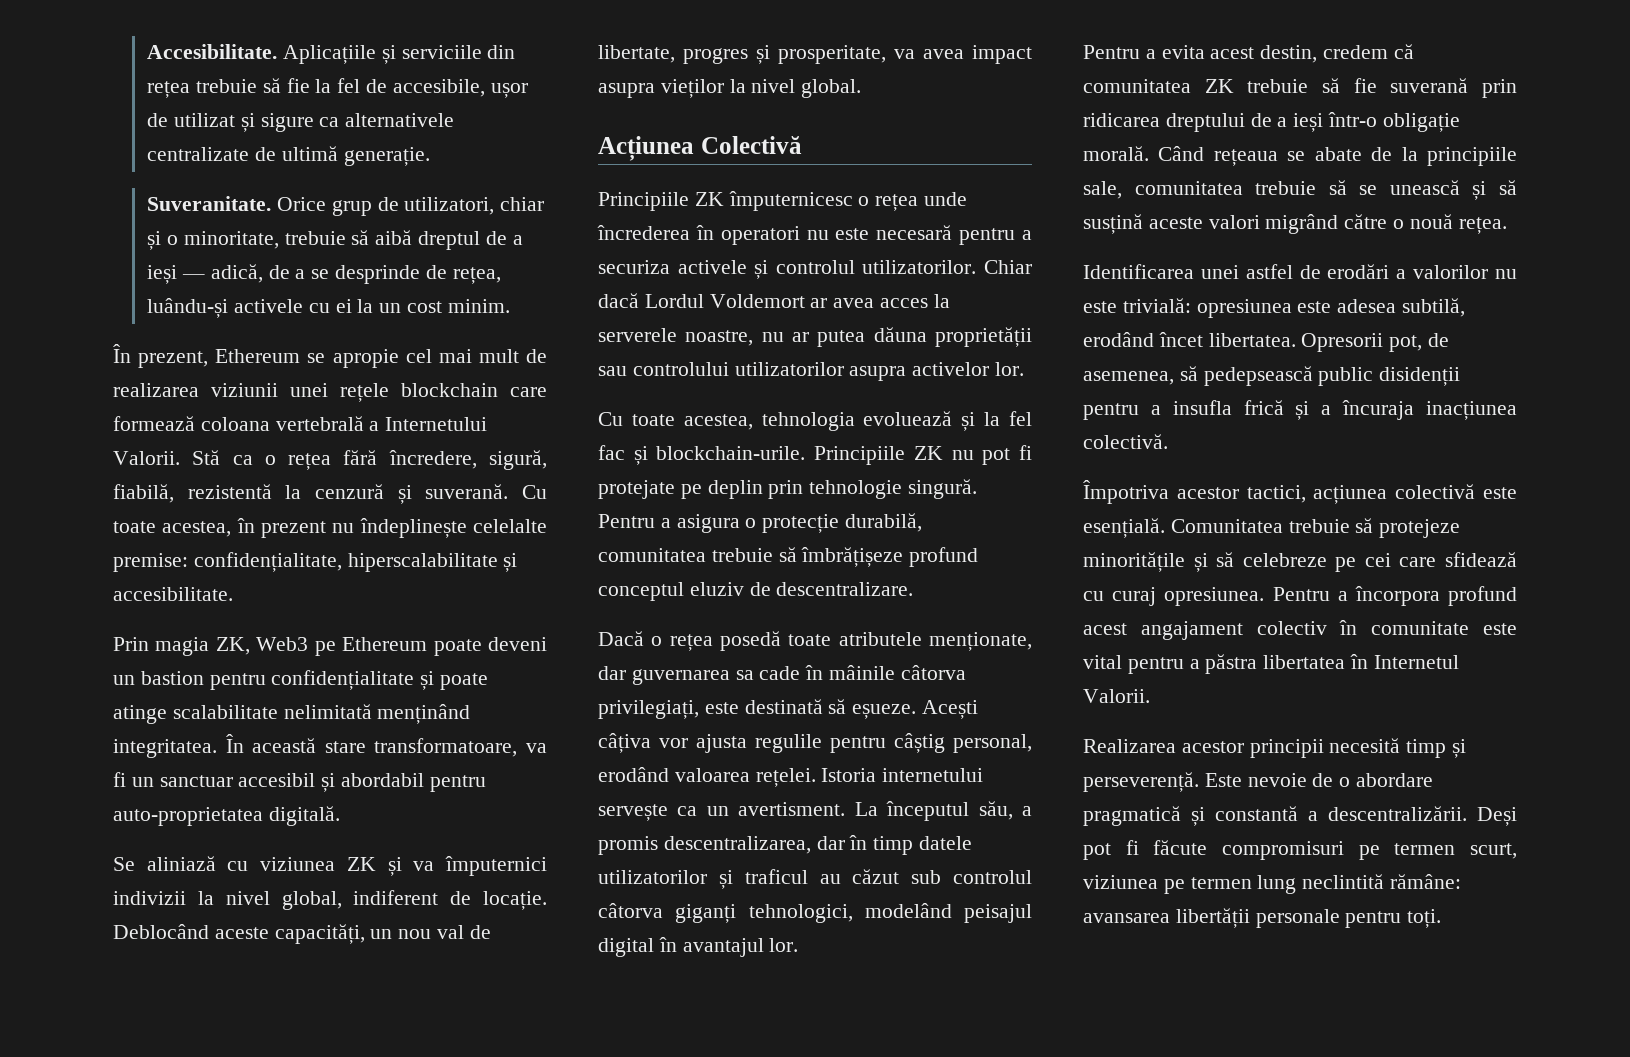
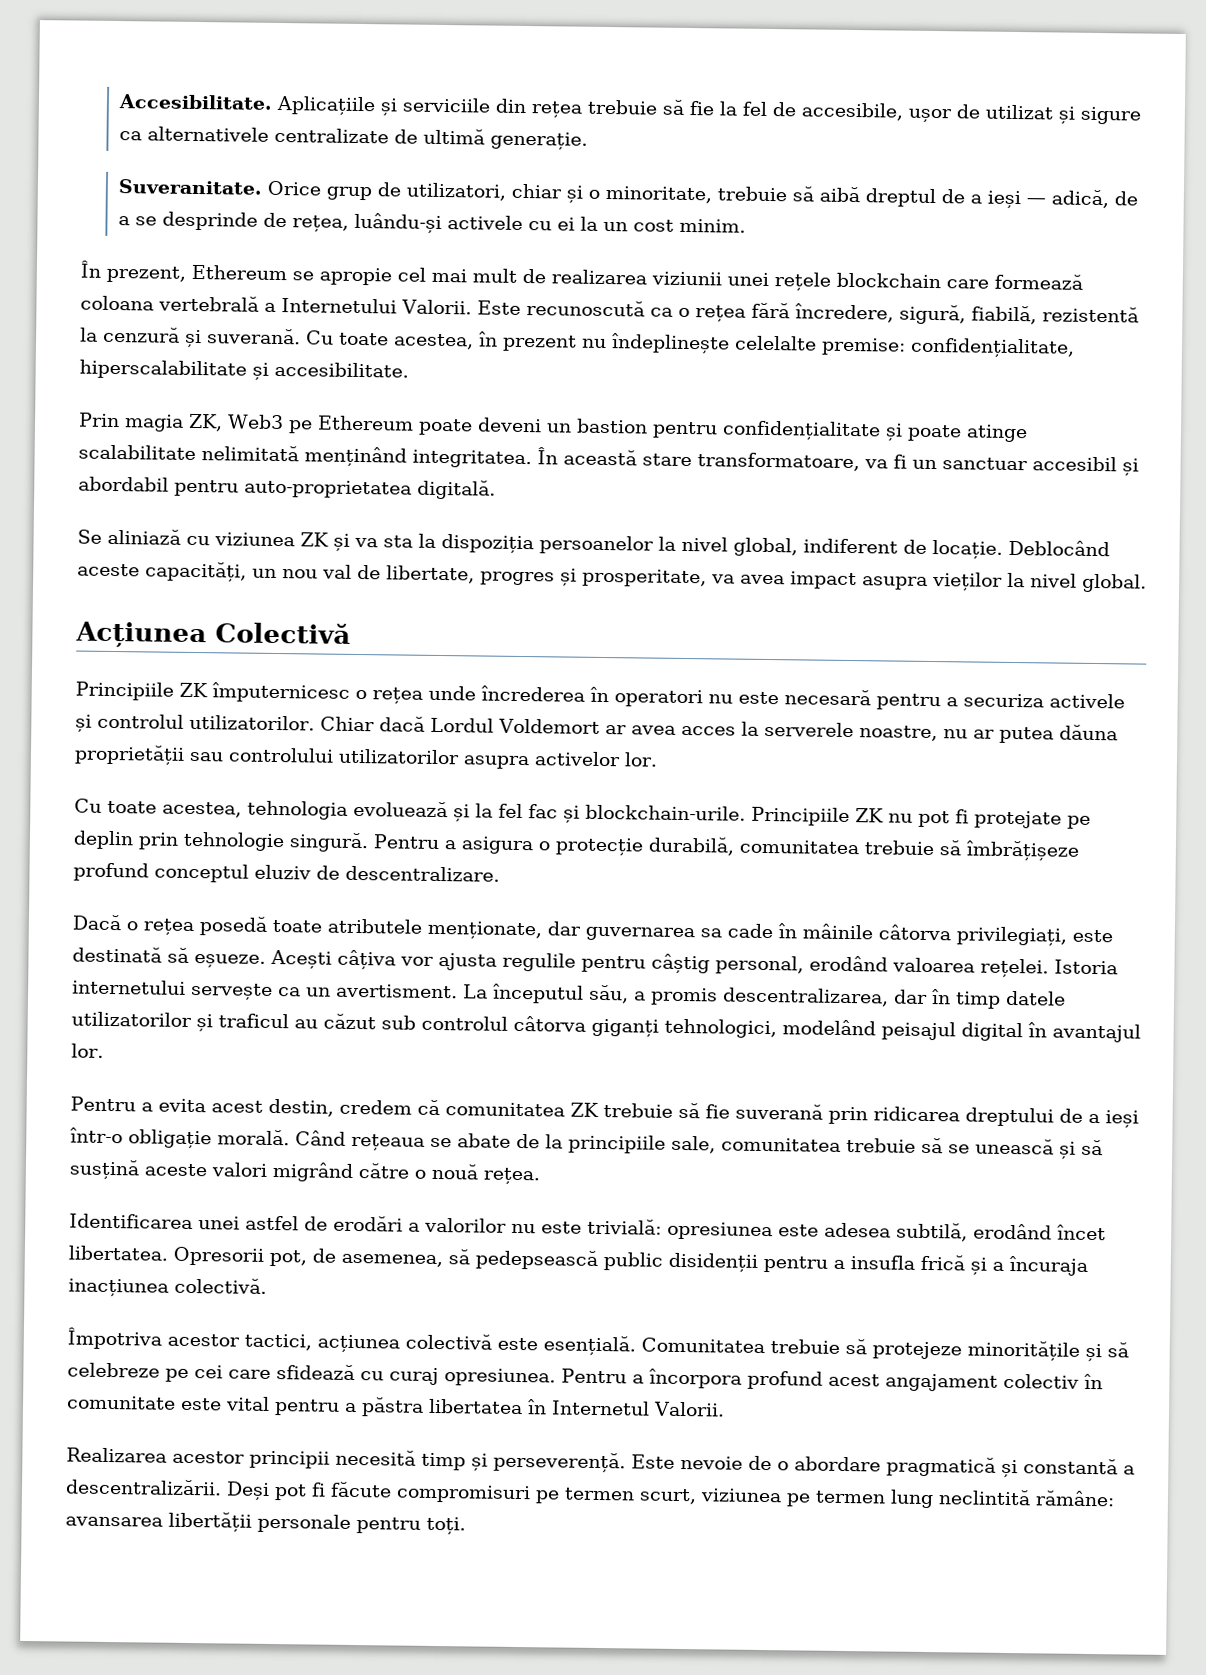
- Stă ca o rețea fără încredere, sigură, fiabilă, rezistentă la cenzură și suverană.
+ Este recunoscută ca o rețea fără încredere, sigură, fiabilă, rezistentă la cenzură și suverană.
- Se aliniază cu viziunea ZK și va împuternici indivizii la nivel global, indiferent de locație.
+ Se aliniază cu viziunea ZK și va sta la dispoziția persoanelor la nivel global, indiferent de locație.

